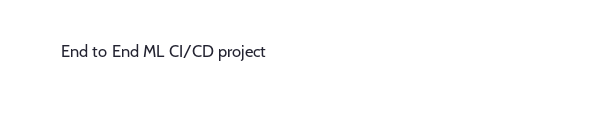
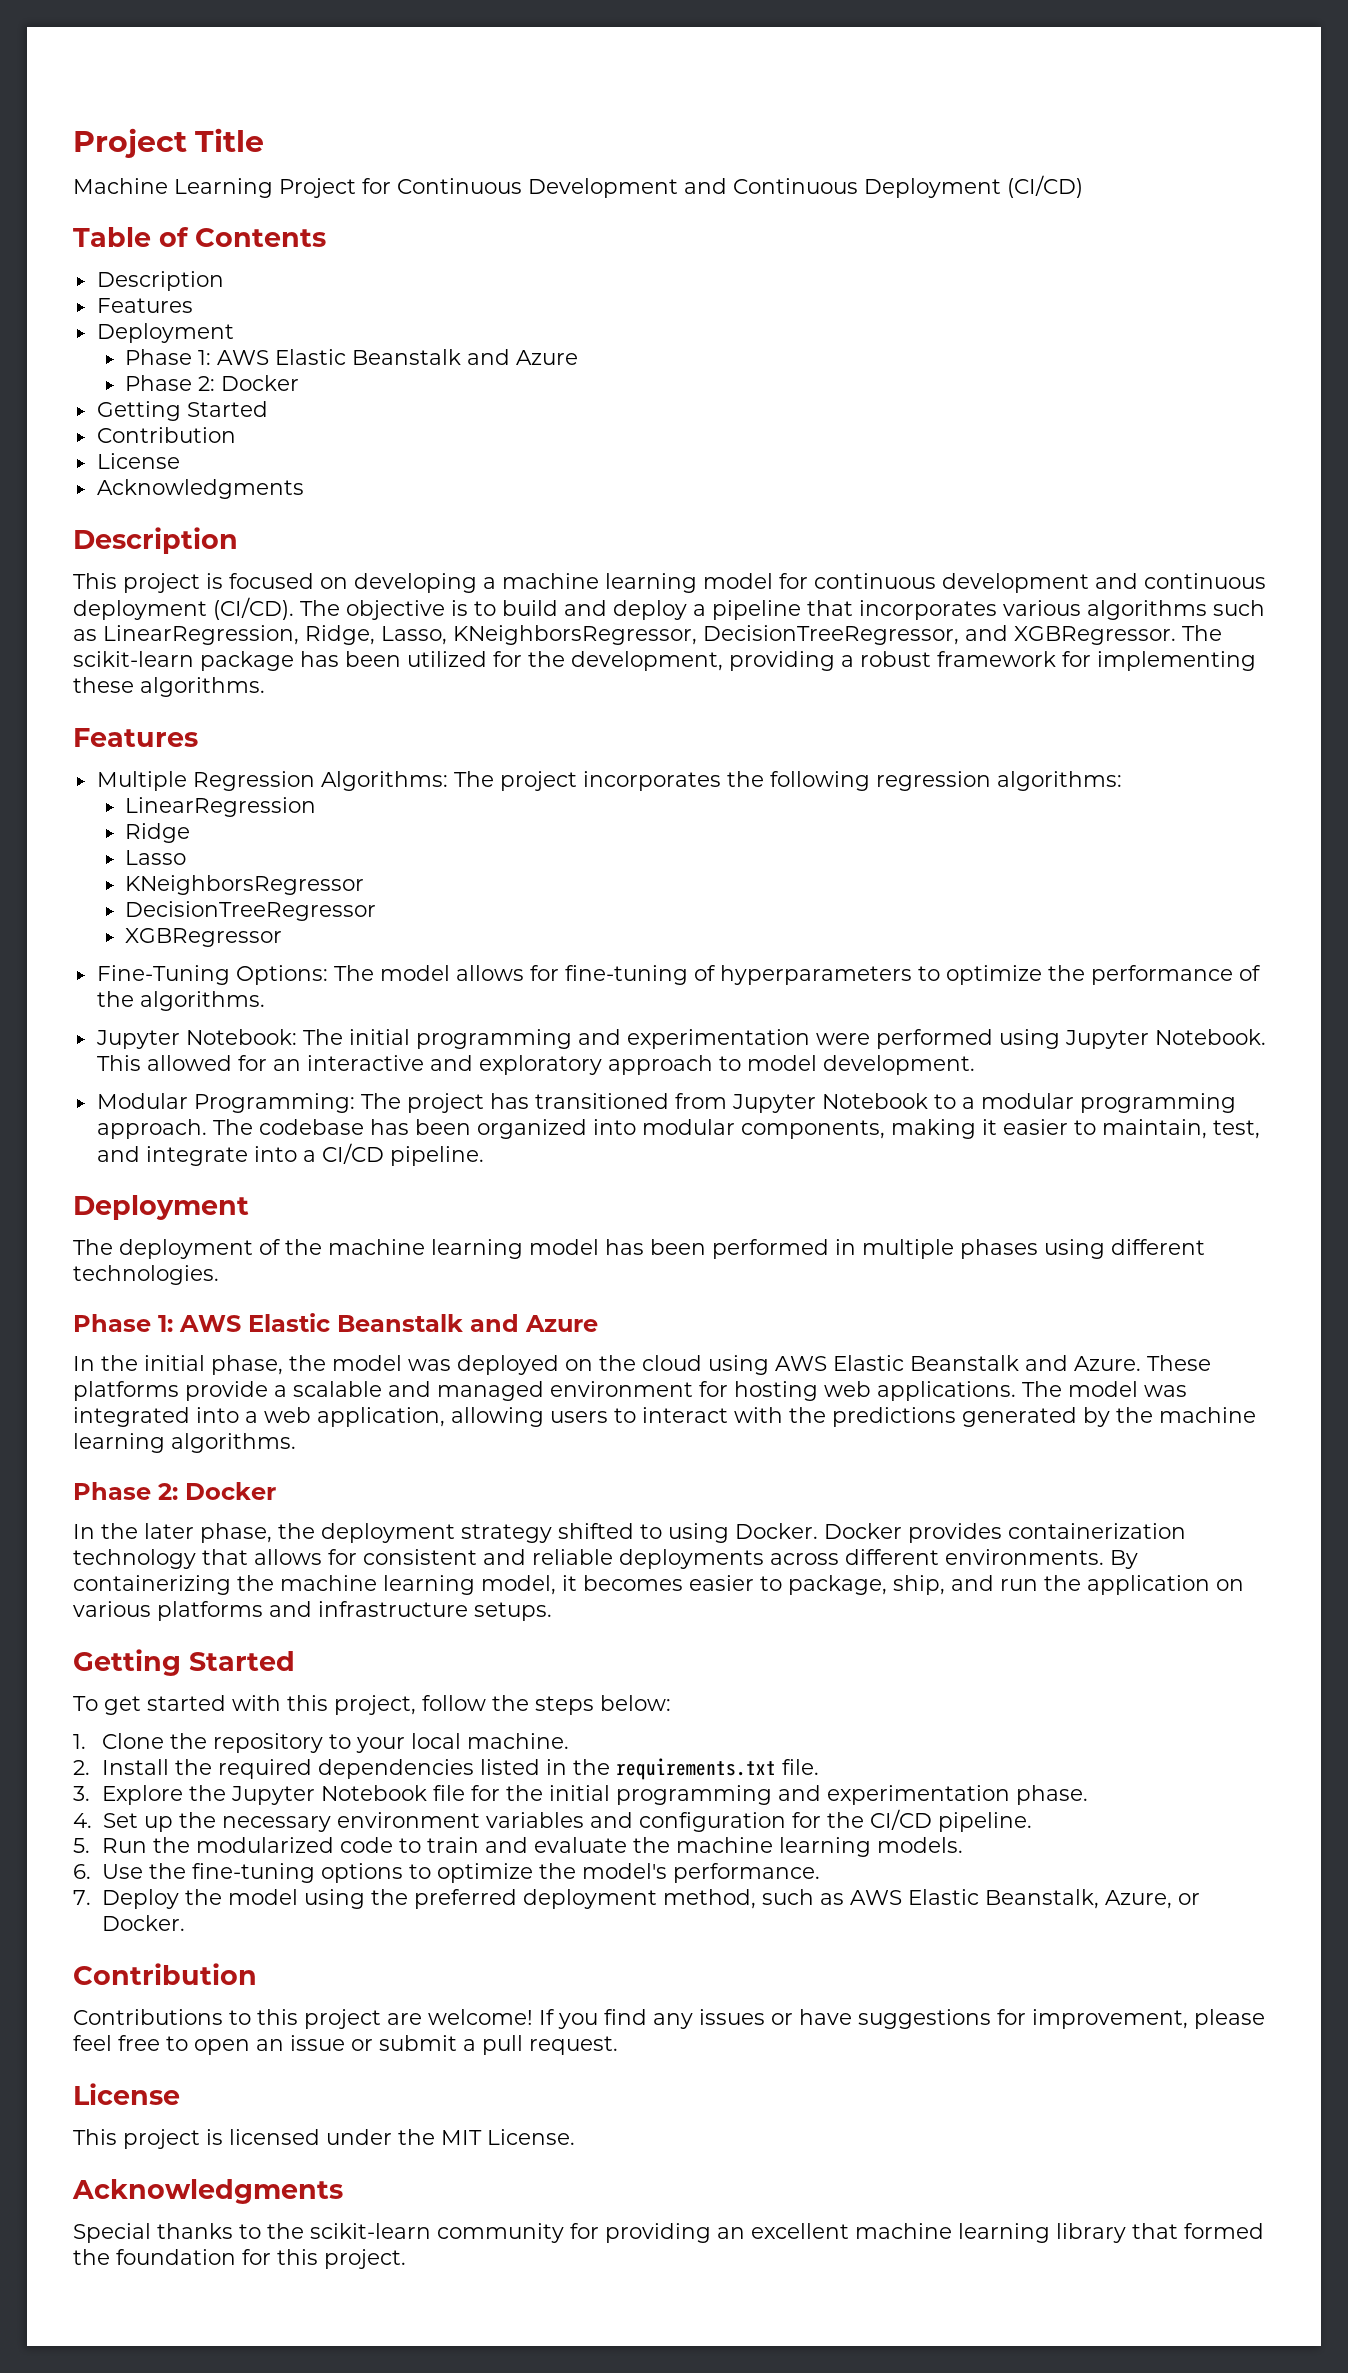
- End to End ML CI/CD project
+ Project Title
+ Machine Learning Project for Continuous Development and Continuous Deployment (CI/CD)
+ Table of Contents
+ Description
+ Features
+ Deployment
+ Phase 1: AWS Elastic Beanstalk and Azure
+ Phase 2: Docker
+ Getting Started
+ Contribution
+ License
+ Acknowledgments
+ Description
+ This project is focused on developing a machine learning model for continuous development and continuous deployment (CI/CD). The objective is to build and deploy a pipeline that incorporates various algorithms such as LinearRegression, Ridge, Lasso, KNeighborsRegressor, DecisionTreeRegressor, and XGBRegressor. The scikit-learn package has been utilized for the development, providing a robust framework for implementing these algorithms.
+ Features
+ Multiple Regression Algorithms: The project incorporates the following regression algorithms:
+ LinearRegression
+ Ridge
+ Lasso
+ KNeighborsRegressor
+ DecisionTreeRegressor
+ XGBRegressor
+ Fine-Tuning Options: The model allows for fine-tuning of hyperparameters to optimize the performance of the algorithms.
+ Jupyter Notebook: The initial programming and experimentation were performed using Jupyter Notebook. This allowed for an interactive and exploratory approach to model development.
+ Modular Programming: The project has transitioned from Jupyter Notebook to a modular programming approach. The codebase has been organized into modular components, making it easier to maintain, test, and integrate into a CI/CD pipeline.
+ Deployment
+ The deployment of the machine learning model has been performed in multiple phases using different technologies.
+ Phase 1: AWS Elastic Beanstalk and Azure
+ In the initial phase, the model was deployed on the cloud using AWS Elastic Beanstalk and Azure. These platforms provide a scalable and managed environment for hosting web applications. The model was integrated into a web application, allowing users to interact with the predictions generated by the machine learning algorithms.
+ Phase 2: Docker
+ In the later phase, the deployment strategy shifted to using Docker. Docker provides containerization technology that allows for consistent and reliable deployments across different environments. By containerizing the machine learning model, it becomes easier to package, ship, and run the application on various platforms and infrastructure setups.
+ Getting Started
+ To get started with this project, follow the steps below:
+ 1. Clone the repository to your local machine.
+ 2. Install the required dependencies listed in the requirements.txt file.
+ 3. Explore the Jupyter Notebook file for the initial programming and experimentation phase.
+ 4. Set up the necessary environment variables and configuration for the CI/CD pipeline.
+ 5. Run the modularized code to train and evaluate the machine learning models.
+ 6. Use the fine-tuning options to optimize the model's performance.
+ 7. Deploy the model using the preferred deployment method, such as AWS Elastic Beanstalk, Azure, or Docker.
+ Contribution
+ Contributions to this project are welcome! If you find any issues or have suggestions for improvement, please feel free to open an issue or submit a pull request.
+ License
+ This project is licensed under the MIT License.
+ Acknowledgments
+ Special thanks to the scikit-learn community for providing an excellent machine learning library that formed the foundation for this project.

